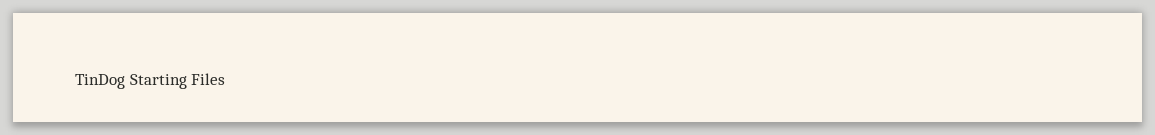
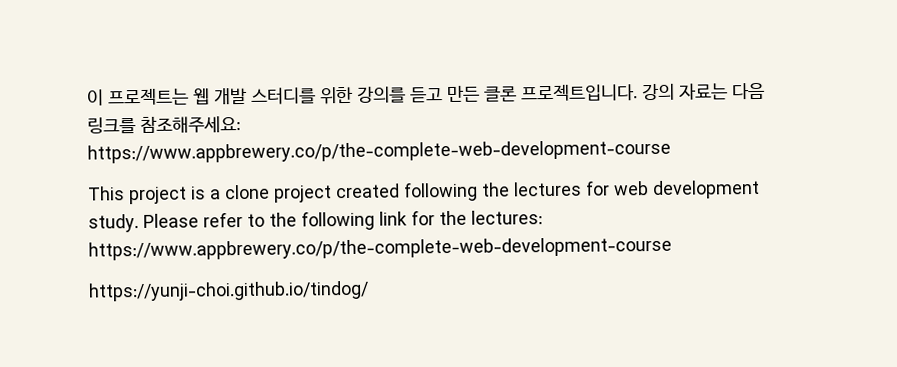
- TinDog Starting Files
+ 이 프로젝트는 웹 개발 스터디를 위한 강의를 듣고 만든 클론 프로젝트입니다. 강의 자료는 다음 링크를 참조해주세요: https://www.appbrewery.co/p/the-complete-web-development-course
+ This project is a clone project created following the lectures for web development study. Please refer to the following link for the lectures: https://www.appbrewery.co/p/the-complete-web-development-course
+ https://yunji-choi.github.io/tindog/

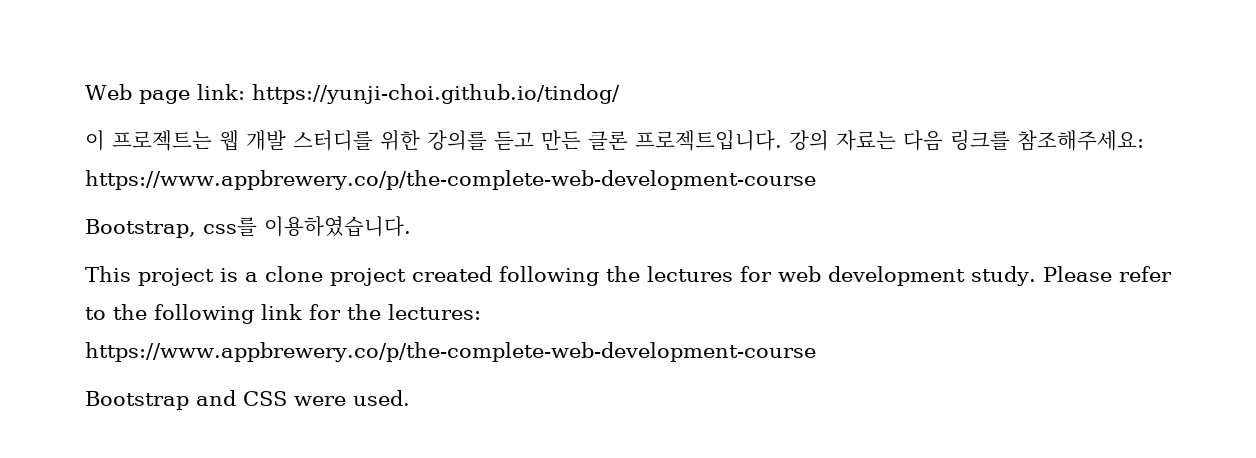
+ Web page link: https://yunji-choi.github.io/tindog/
+ Bootstrap, css를 이용하였습니다.
- https://yunji-choi.github.io/tindog/
+ Bootstrap and CSS were used.

